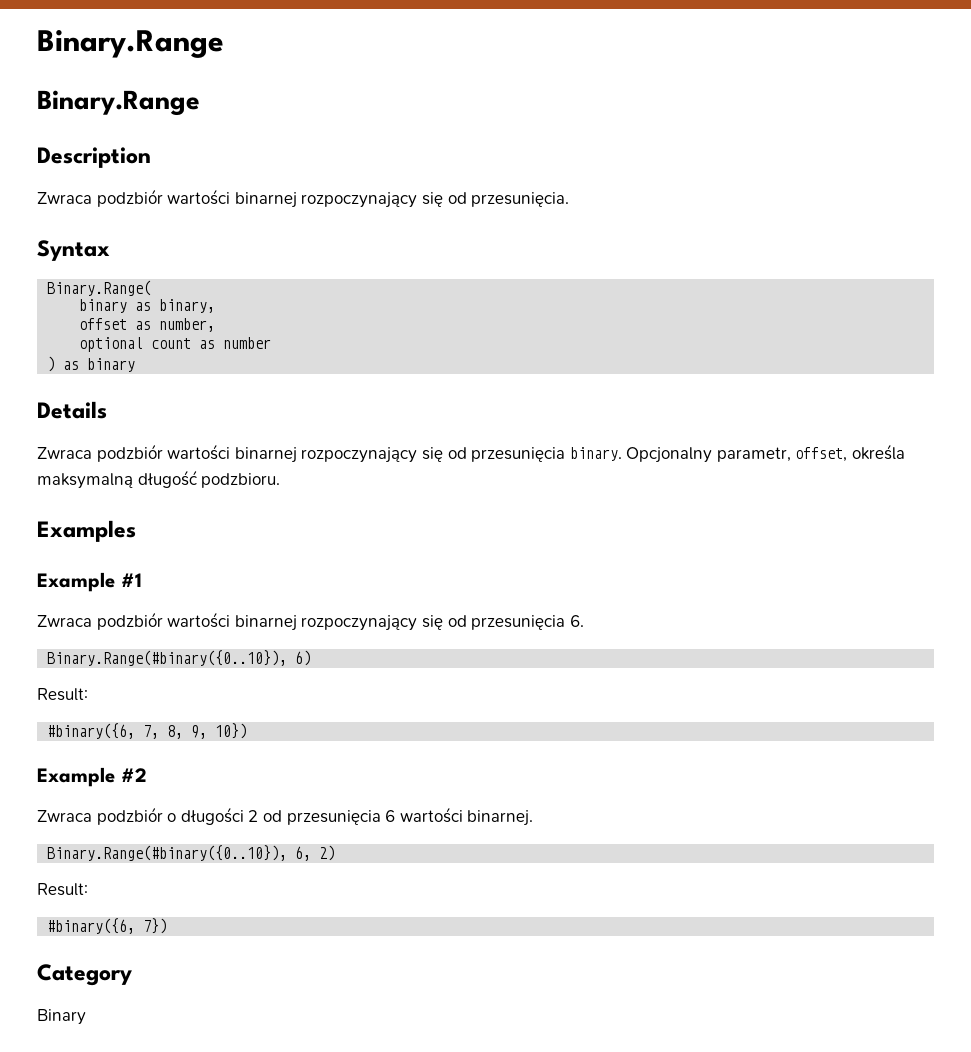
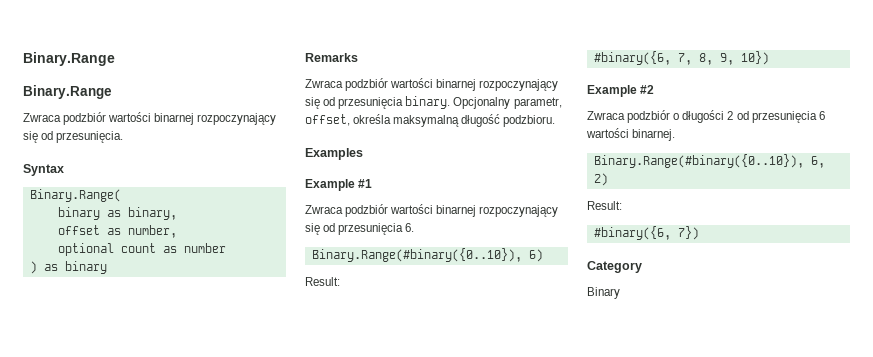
- Description
- Details
+ Remarks

